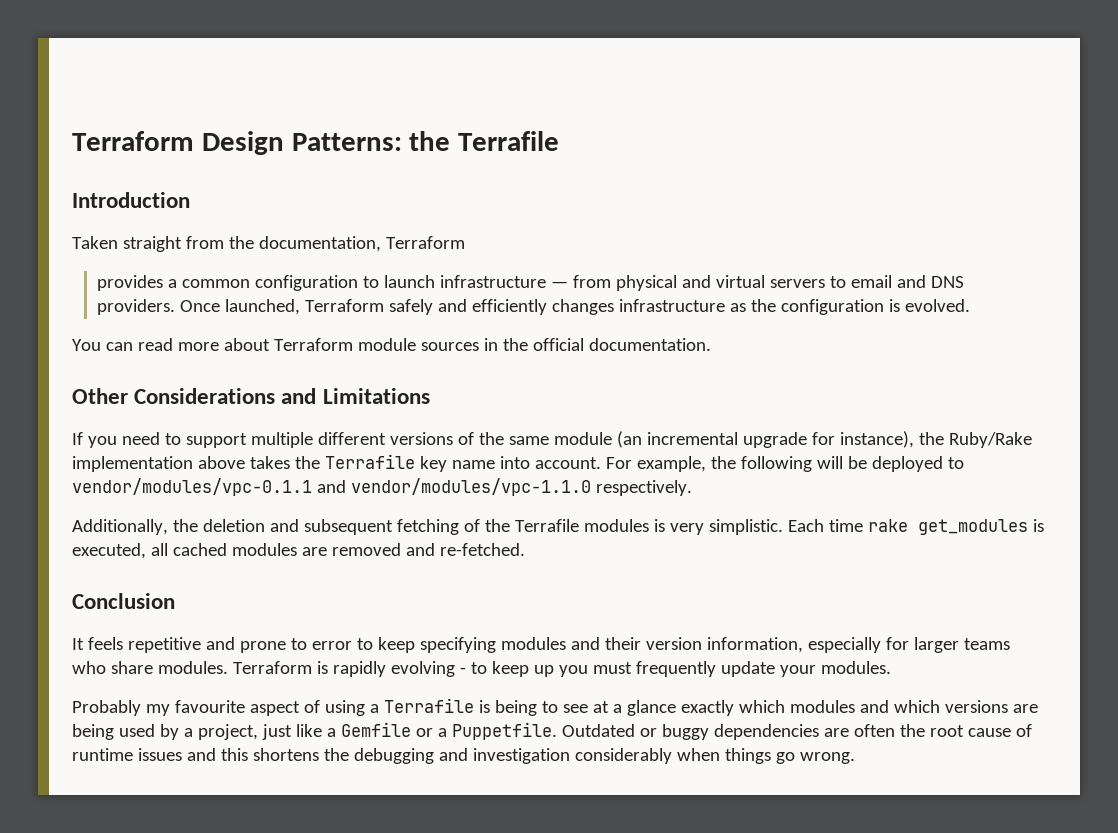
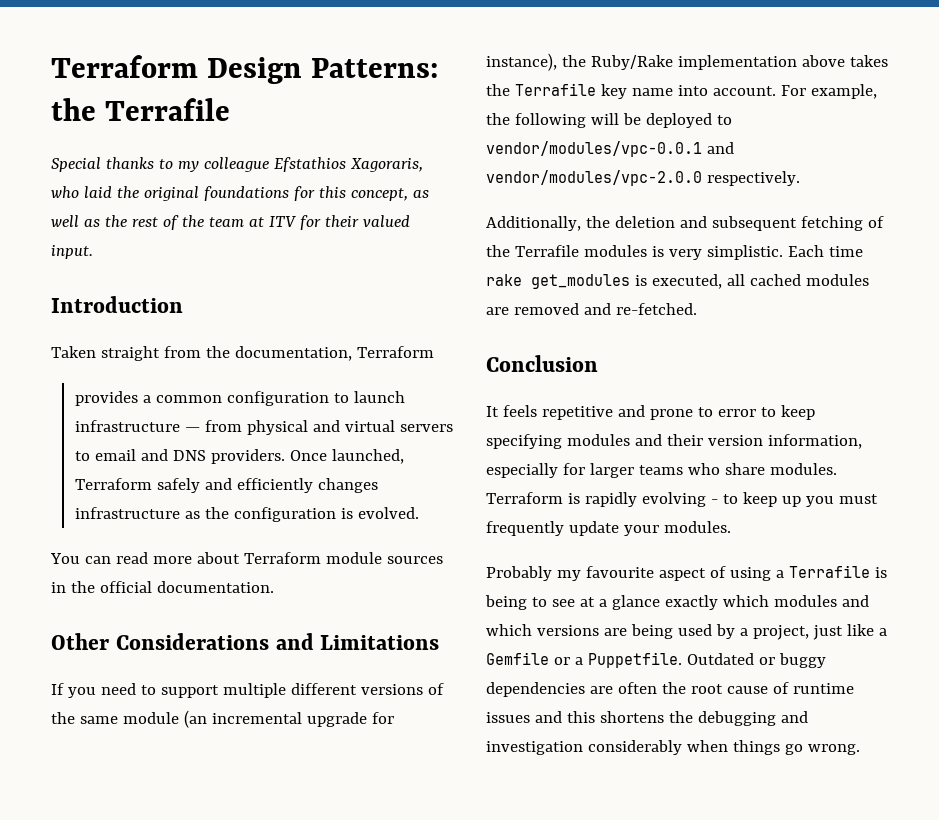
+ Special thanks to my colleague Efstathios Xagoraris, who laid the original foundations for this concept, as well as the rest of the team at ITV for their valued input.
- For example, the following will be deployed to vendor/modules/vpc-0.1.1 and vendor/modules/vpc-1.1.0 respectively.
+ For example, the following will be deployed to vendor/modules/vpc-0.0.1 and vendor/modules/vpc-2.0.0 respectively.

